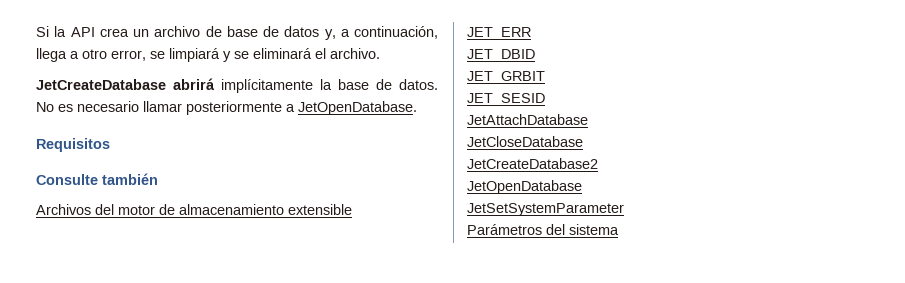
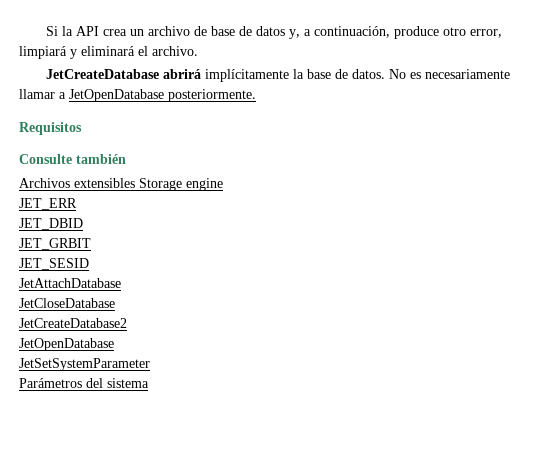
- Si la API crea un archivo de base de datos y, a continuación, llega a otro error, se limpiará y se eliminará el archivo.
+ Si la API crea un archivo de base de datos y, a continuación, produce otro error, limpiará y eliminará el archivo.
- No es necesario llamar posteriormente a JetOpenDatabase.
+ No es necesariamente llamar a JetOpenDatabase posteriormente.
- Archivos del motor de almacenamiento extensible
+ Archivos extensibles Storage engine

